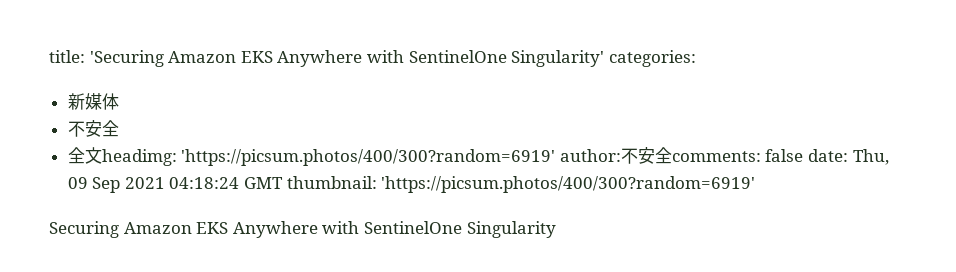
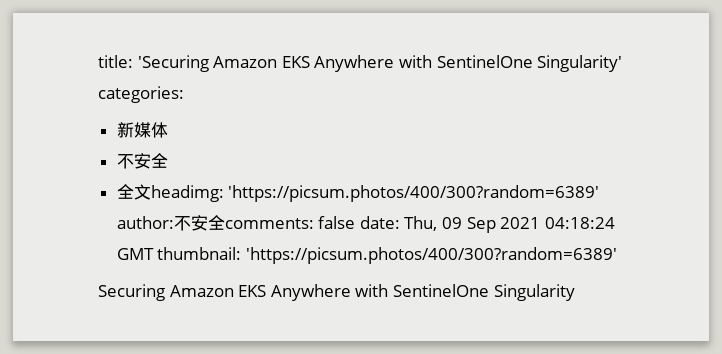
- 全文headimg: 'https://picsum.photos/400/300?random=6919' author:不安全comments: false date: Thu, 09 Sep 2021 04:18:24 GMT thumbnail: 'https://picsum.photos/400/300?random=6919'
+ 全文headimg: 'https://picsum.photos/400/300?random=6389' author:不安全comments: false date: Thu, 09 Sep 2021 04:18:24 GMT thumbnail: 'https://picsum.photos/400/300?random=6389'

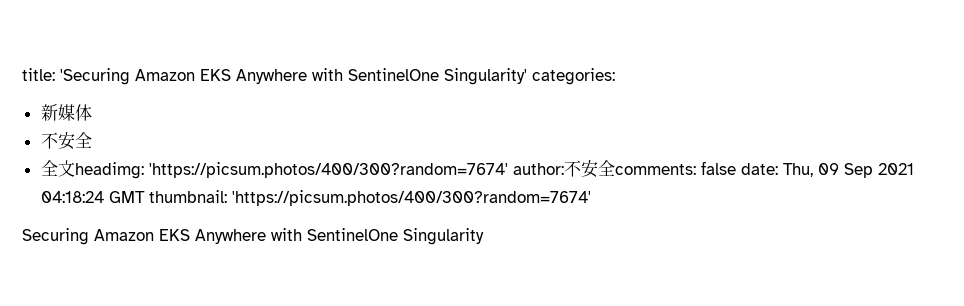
- 全文headimg: 'https://picsum.photos/400/300?random=6389' author:不安全comments: false date: Thu, 09 Sep 2021 04:18:24 GMT thumbnail: 'https://picsum.photos/400/300?random=6389'
+ 全文headimg: 'https://picsum.photos/400/300?random=7674' author:不安全comments: false date: Thu, 09 Sep 2021 04:18:24 GMT thumbnail: 'https://picsum.photos/400/300?random=7674'

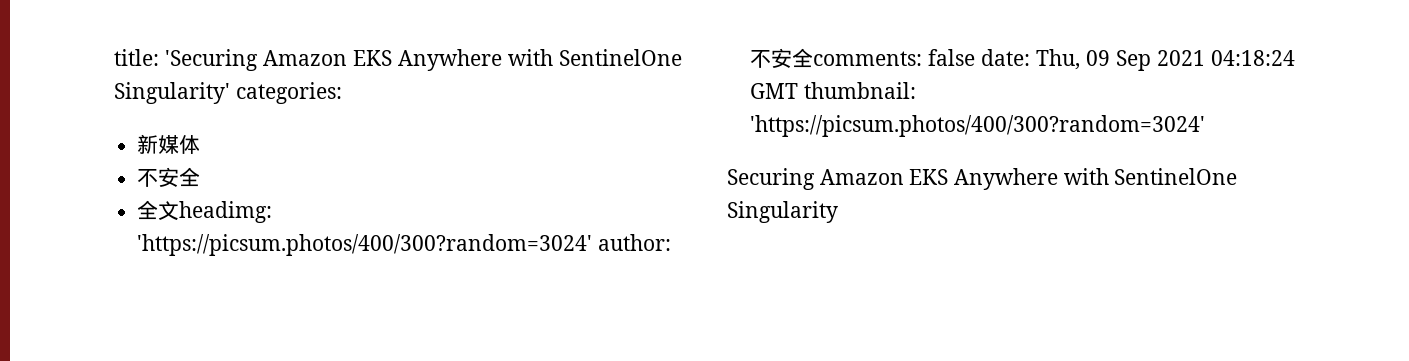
- 全文headimg: 'https://picsum.photos/400/300?random=7674' author:不安全comments: false date: Thu, 09 Sep 2021 04:18:24 GMT thumbnail: 'https://picsum.photos/400/300?random=7674'
+ 全文headimg: 'https://picsum.photos/400/300?random=3024' author:不安全comments: false date: Thu, 09 Sep 2021 04:18:24 GMT thumbnail: 'https://picsum.photos/400/300?random=3024'

